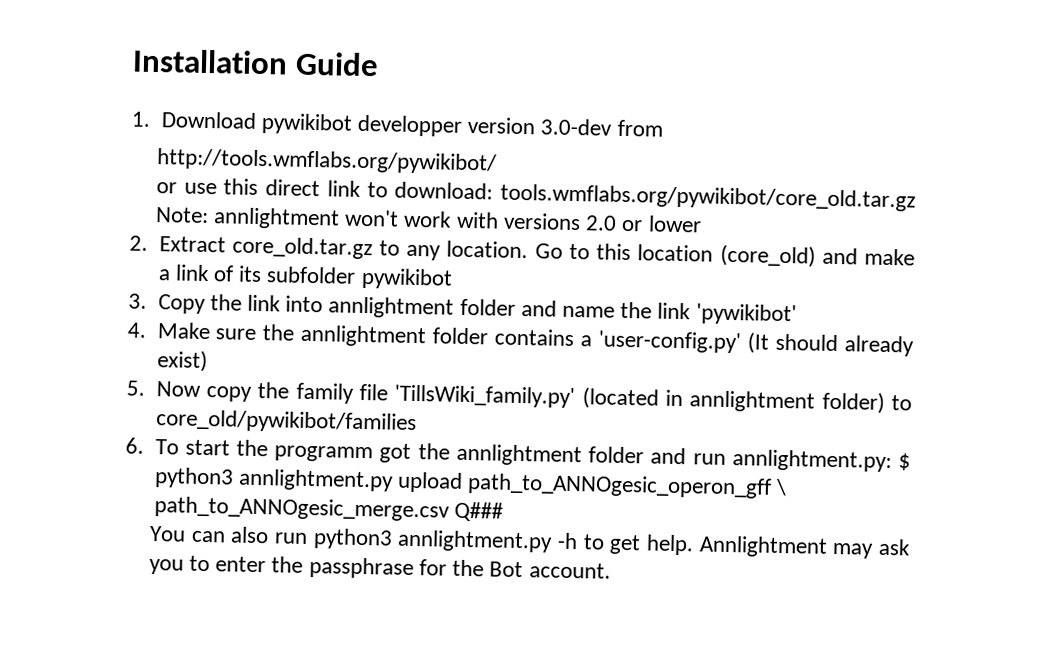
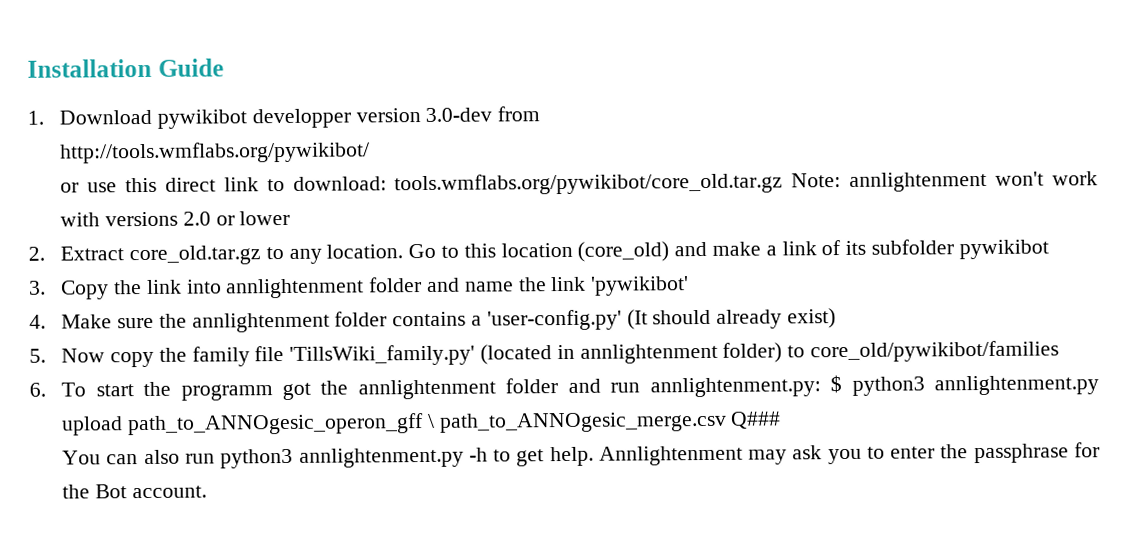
- or use this direct link to download: tools.wmflabs.org/pywikibot/core_old.tar.gz Note: annlightment won't work with versions 2.0 or lower
+ or use this direct link to download: tools.wmflabs.org/pywikibot/core_old.tar.gz Note: annlightenment won't work with versions 2.0 or lower
- 3. Copy the link into annlightment folder and name the link 'pywikibot'
+ 3. Copy the link into annlightenment folder and name the link 'pywikibot'
- 4. Make sure the annlightment folder contains a 'user-config.py' (It should already exist)
+ 4. Make sure the annlightenment folder contains a 'user-config.py' (It should already exist)
- 5. Now copy the family file 'TillsWiki_family.py' (located in annlightment folder) to core_old/pywikibot/families
+ 5. Now copy the family file 'TillsWiki_family.py' (located in annlightenment folder) to core_old/pywikibot/families
- 6. To start the programm got the annlightment folder and run annlightment.py: $ python3 annlightment.py upload path_to_ANNOgesic_operon_gff \ path_to_ANNOgesic_merge.csv Q###
+ 6. To start the programm got the annlightenment folder and run annlightenment.py: $ python3 annlightenment.py upload path_to_ANNOgesic_operon_gff \ path_to_ANNOgesic_merge.csv Q###
- You can also run python3 annlightment.py -h to get help.
+ You can also run python3 annlightenment.py -h to get help.
- Annlightment may ask you to enter the passphrase for the Bot account.
+ Annlightenment may ask you to enter the passphrase for the Bot account.

